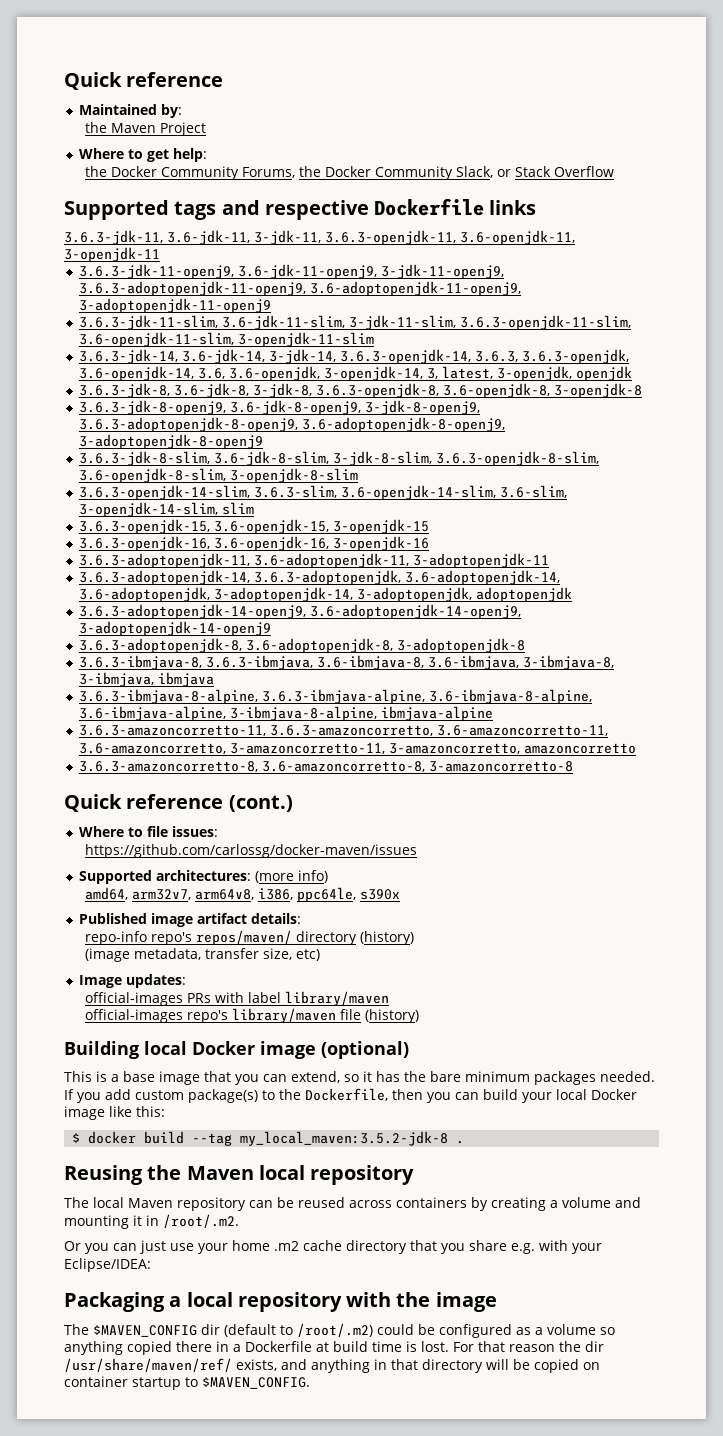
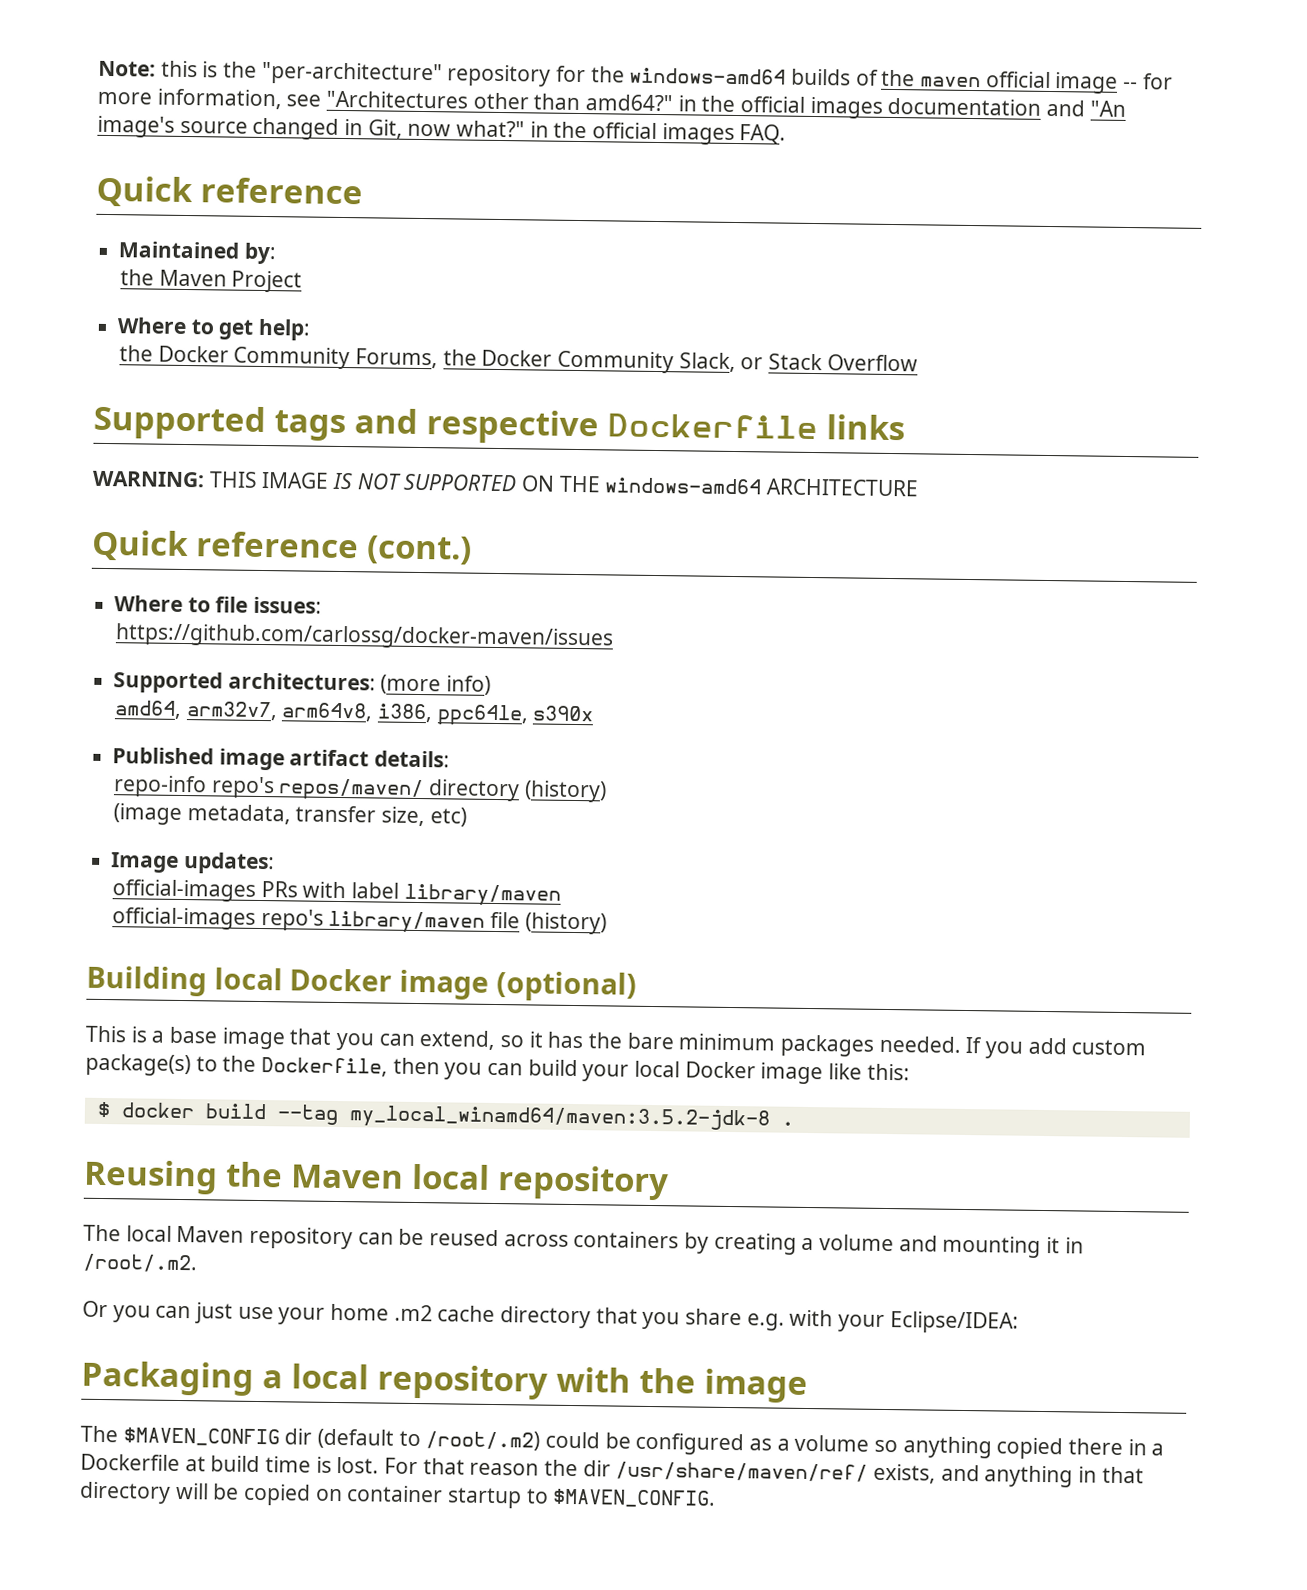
+ Note: this is the "per-architecture" repository for the windows-amd64 builds of the maven official image -- for more information, see "Architectures other than amd64?" in the official images documentation and "An image's source changed in Git, now what?" in the official images FAQ.
- 3.6.3-jdk-11, 3.6-jdk-11, 3-jdk-11, 3.6.3-openjdk-11, 3.6-openjdk-11, 3-openjdk-11
- 3.6.3-jdk-11-openj9, 3.6-jdk-11-openj9, 3-jdk-11-openj9, 3.6.3-adoptopenjdk-11-openj9, 3.6-adoptopenjdk-11-openj9, 3-adoptopenjdk-11-openj9
- 3.6.3-jdk-11-slim, 3.6-jdk-11-slim, 3-jdk-11-slim, 3.6.3-openjdk-11-slim, 3.6-openjdk-11-slim, 3-openjdk-11-slim
- 3.6.3-jdk-14, 3.6-jdk-14, 3-jdk-14, 3.6.3-openjdk-14, 3.6.3, 3.6.3-openjdk, 3.6-openjdk-14, 3.6, 3.6-openjdk, 3-openjdk-14, 3, latest, 3-openjdk, openjdk
- 3.6.3-jdk-8, 3.6-jdk-8, 3-jdk-8, 3.6.3-openjdk-8, 3.6-openjdk-8, 3-openjdk-8
- 3.6.3-jdk-8-openj9, 3.6-jdk-8-openj9, 3-jdk-8-openj9, 3.6.3-adoptopenjdk-8-openj9, 3.6-adoptopenjdk-8-openj9, 3-adoptopenjdk-8-openj9
- 3.6.3-jdk-8-slim, 3.6-jdk-8-slim, 3-jdk-8-slim, 3.6.3-openjdk-8-slim, 3.6-openjdk-8-slim, 3-openjdk-8-slim
- 3.6.3-openjdk-14-slim, 3.6.3-slim, 3.6-openjdk-14-slim, 3.6-slim, 3-openjdk-14-slim, slim
- 3.6.3-openjdk-15, 3.6-openjdk-15, 3-openjdk-15
- 3.6.3-openjdk-16, 3.6-openjdk-16, 3-openjdk-16
- 3.6.3-adoptopenjdk-11, 3.6-adoptopenjdk-11, 3-adoptopenjdk-11
- 3.6.3-adoptopenjdk-14, 3.6.3-adoptopenjdk, 3.6-adoptopenjdk-14, 3.6-adoptopenjdk, 3-adoptopenjdk-14, 3-adoptopenjdk, adoptopenjdk
- 3.6.3-adoptopenjdk-14-openj9, 3.6-adoptopenjdk-14-openj9, 3-adoptopenjdk-14-openj9
- 3.6.3-adoptopenjdk-8, 3.6-adoptopenjdk-8, 3-adoptopenjdk-8
- 3.6.3-ibmjava-8, 3.6.3-ibmjava, 3.6-ibmjava-8, 3.6-ibmjava, 3-ibmjava-8, 3-ibmjava, ibmjava
- 3.6.3-ibmjava-8-alpine, 3.6.3-ibmjava-alpine, 3.6-ibmjava-8-alpine, 3.6-ibmjava-alpine, 3-ibmjava-8-alpine, ibmjava-alpine
- 3.6.3-amazoncorretto-11, 3.6.3-amazoncorretto, 3.6-amazoncorretto-11, 3.6-amazoncorretto, 3-amazoncorretto-11, 3-amazoncorretto, amazoncorretto
- 3.6.3-amazoncorretto-8, 3.6-amazoncorretto-8, 3-amazoncorretto-8
+ WARNING: THIS IMAGE IS NOT SUPPORTED ON THE windows-amd64 ARCHITECTURE
- $ docker build --tag my_local_maven:3.5.2-jdk-8 .
+ $ docker build --tag my_local_winamd64/maven:3.5.2-jdk-8 .

